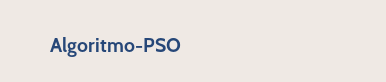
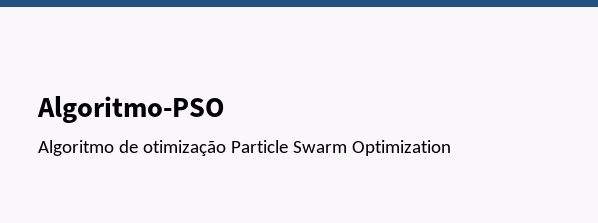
+ Algoritmo de otimização Particle Swarm Optimization

